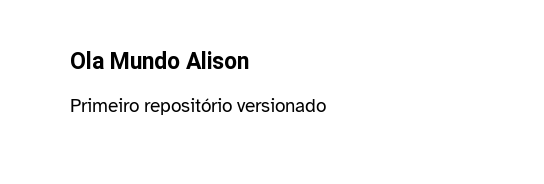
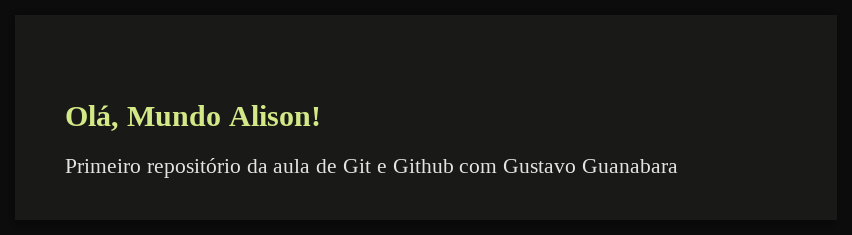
- Ola Mundo Alison
+ Olá, Mundo Alison!
- Primeiro repositório versionado
+ Primeiro repositório da aula de Git e Github com Gustavo Guanabara

